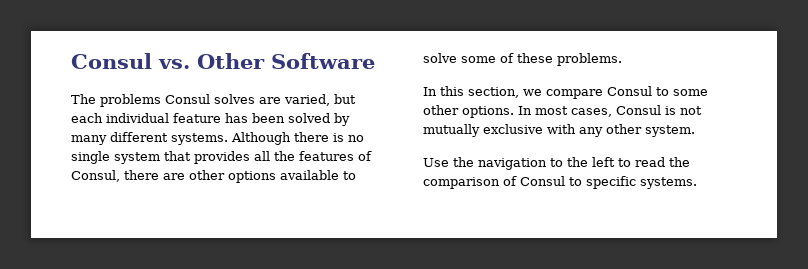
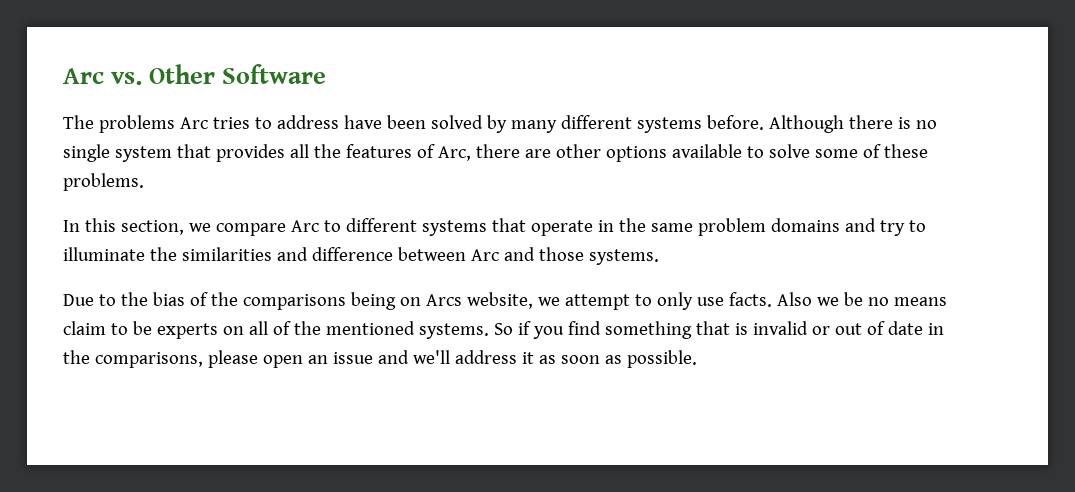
- Consul vs. Other Software
+ Arc vs. Other Software
- The problems Consul solves are varied, but each individual feature has been solved by many different systems.
+ The problems Arc tries to address have been solved by many different systems before.
- Although there is no single system that provides all the features of Consul, there are other options available to solve some of these problems.
+ Although there is no single system that provides all the features of Arc, there are other options available to solve some of these problems.
- In this section, we compare Consul to some other options. In most cases, Consul is not mutually exclusive with any other system.
- Use the navigation to the left to read the comparison of Consul to specific systems.
+ In this section, we compare Arc to different systems that operate in the same problem domains and try to illuminate the similarities and difference between Arc and those systems.
+ Due to the bias of the comparisons being on Arcs website, we attempt to only use facts. Also we be no means claim to be experts on all of the mentioned systems. So if you find something that is invalid or out of date in the comparisons, please open an issue and we'll address it as soon as possible.

